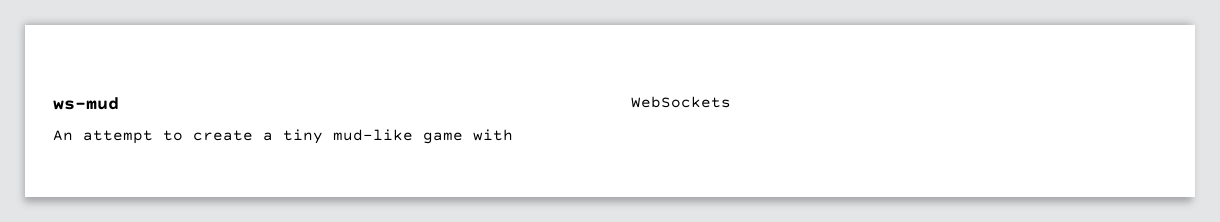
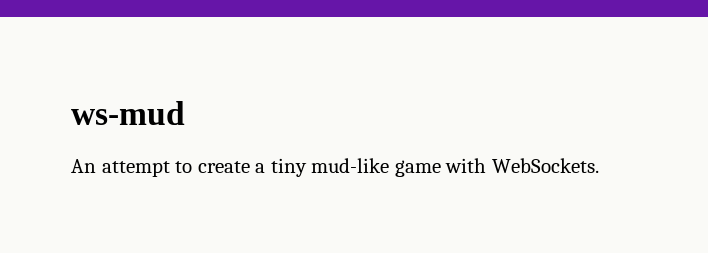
- An attempt to create a tiny mud-like game with WebSockets
+ An attempt to create a tiny mud-like game with WebSockets.

